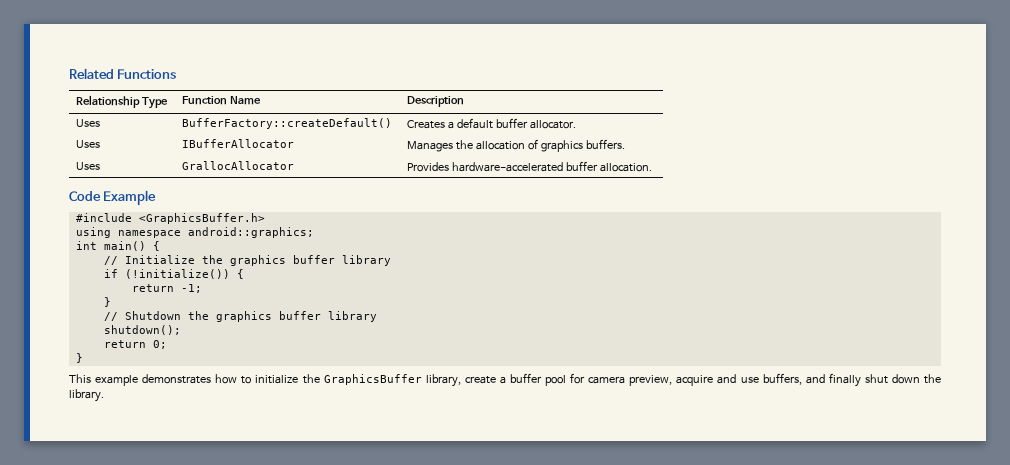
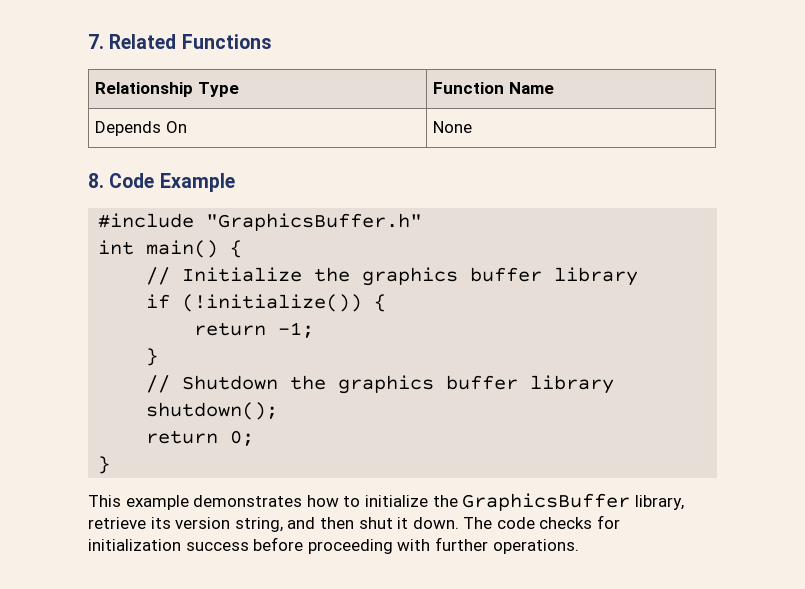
- Related Functions
+ 7. Related Functions
- Relationship Type | Function Name | Description
- Uses | BufferFactory::createDefault() | Creates a default buffer allocator.
- Uses | IBufferAllocator | Manages the allocation of graphics buffers.
- Uses | GrallocAllocator | Provides hardware-accelerated buffer allocation.
- Code Example
+ Relationship Type | Function Name
+ Depends On | None
+ 8. Code Example
- #include <GraphicsBuffer.h>
- using namespace android::graphics;
+ #include "GraphicsBuffer.h"
- This example demonstrates how to initialize the GraphicsBuffer library, create a buffer pool for camera preview, acquire and use buffers, and finally shut down the library.
+ This example demonstrates how to initialize the GraphicsBuffer library, retrieve its version string, and then shut it down. The code checks for initialization success before proceeding with further operations.

